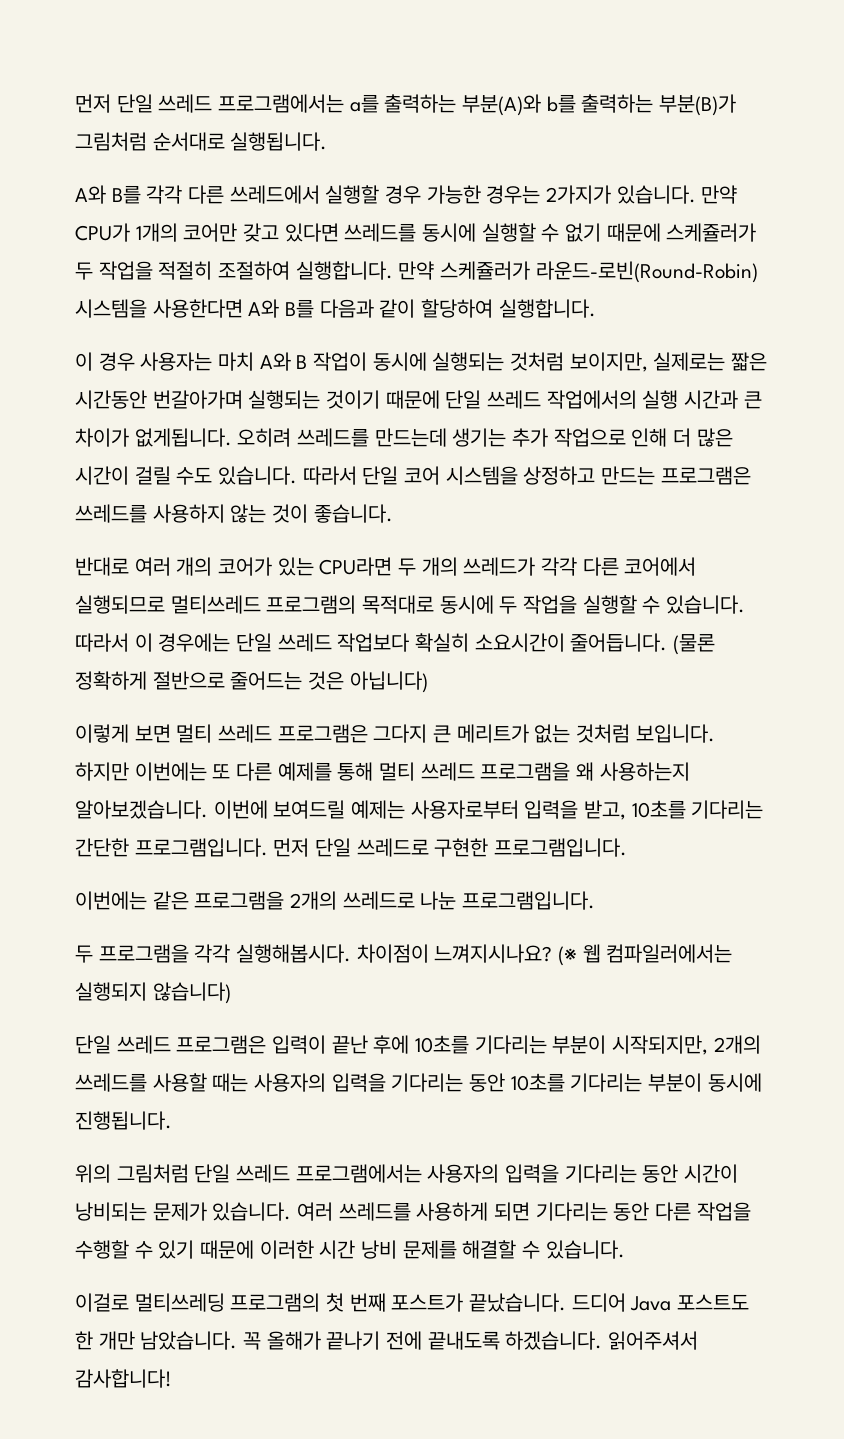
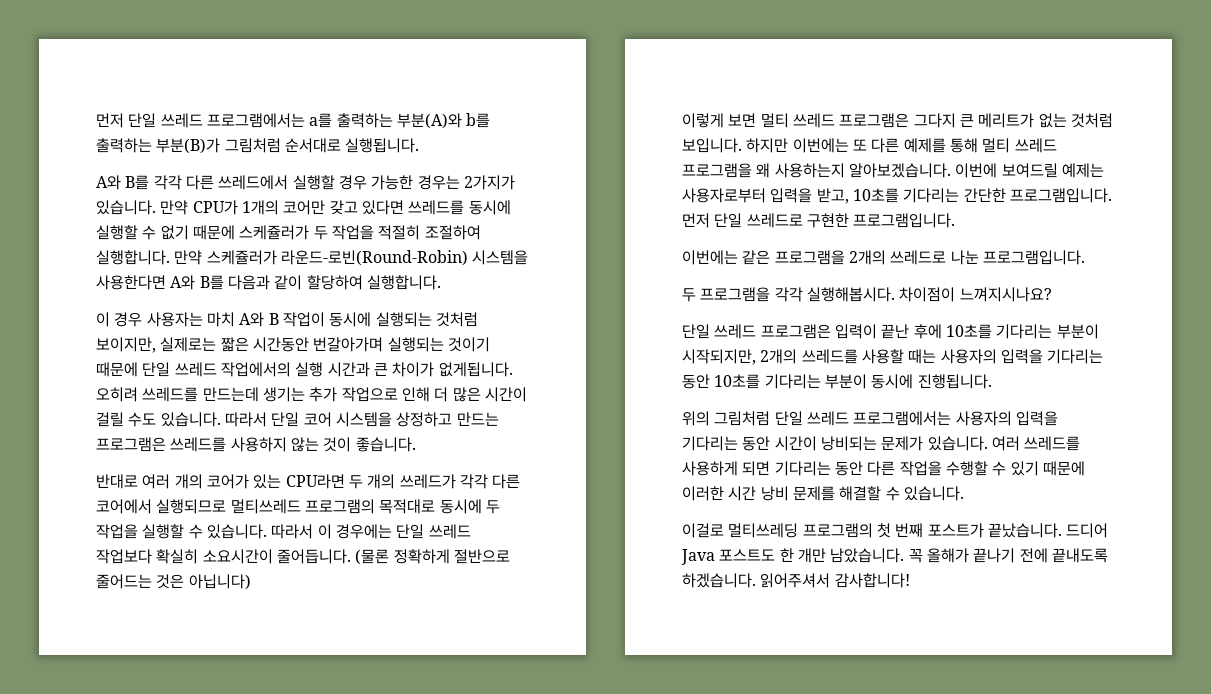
- (※ 웹 컴파일러에서는 실행되지 않습니다)

